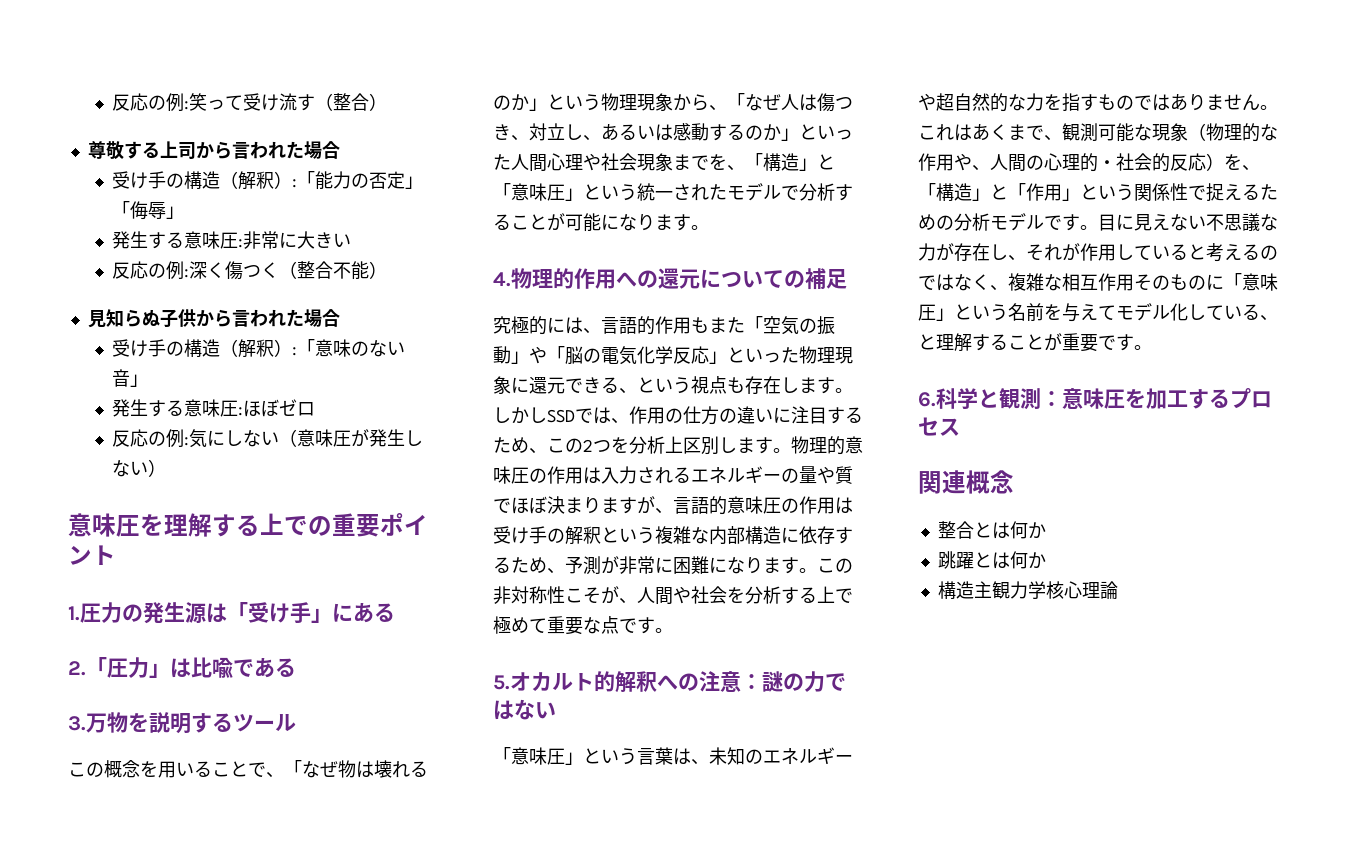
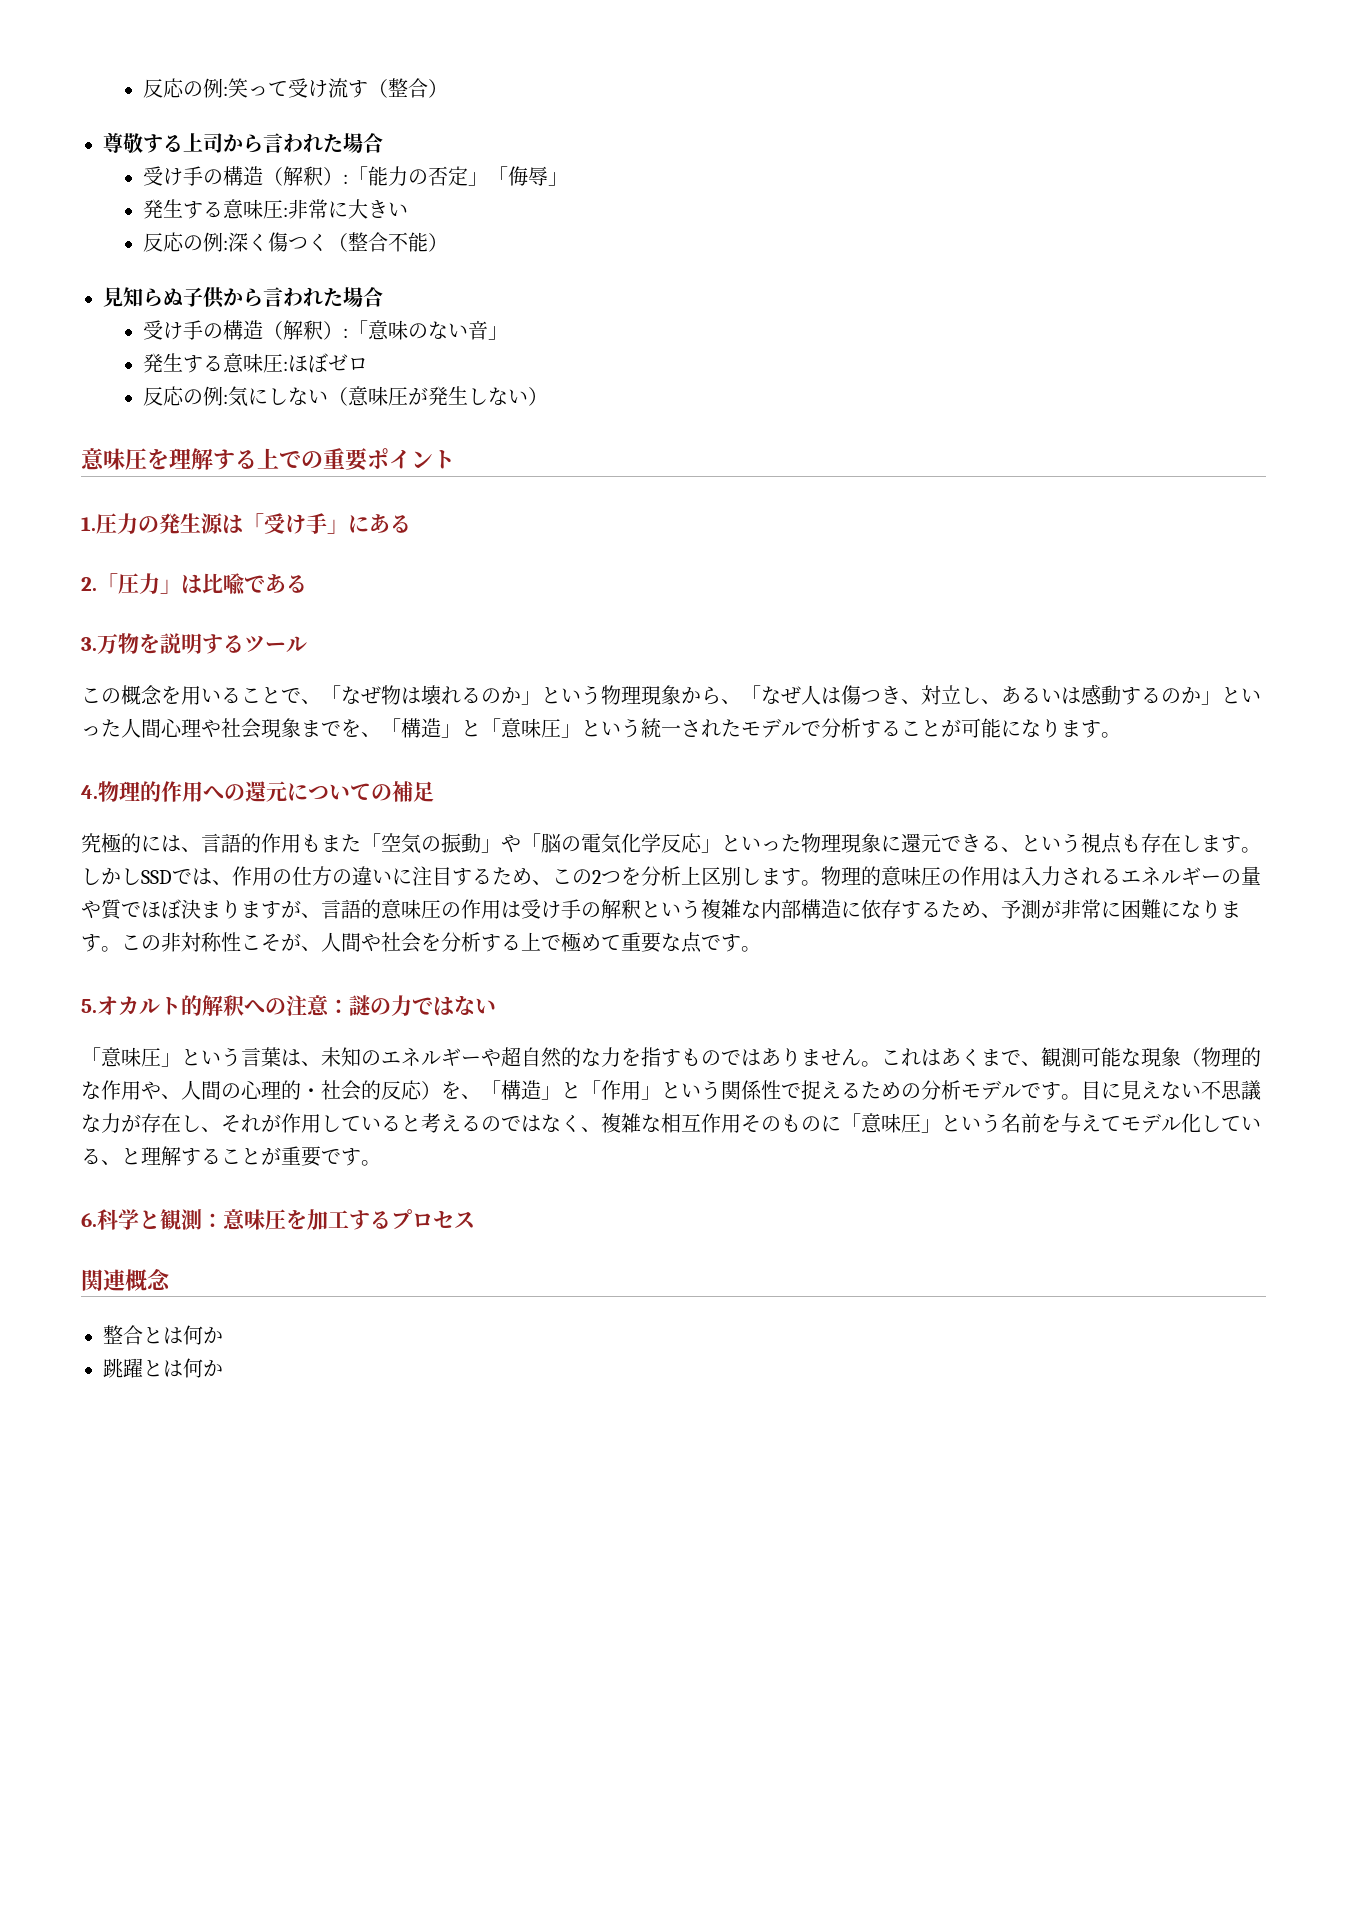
- 構造主観力学核心理論

